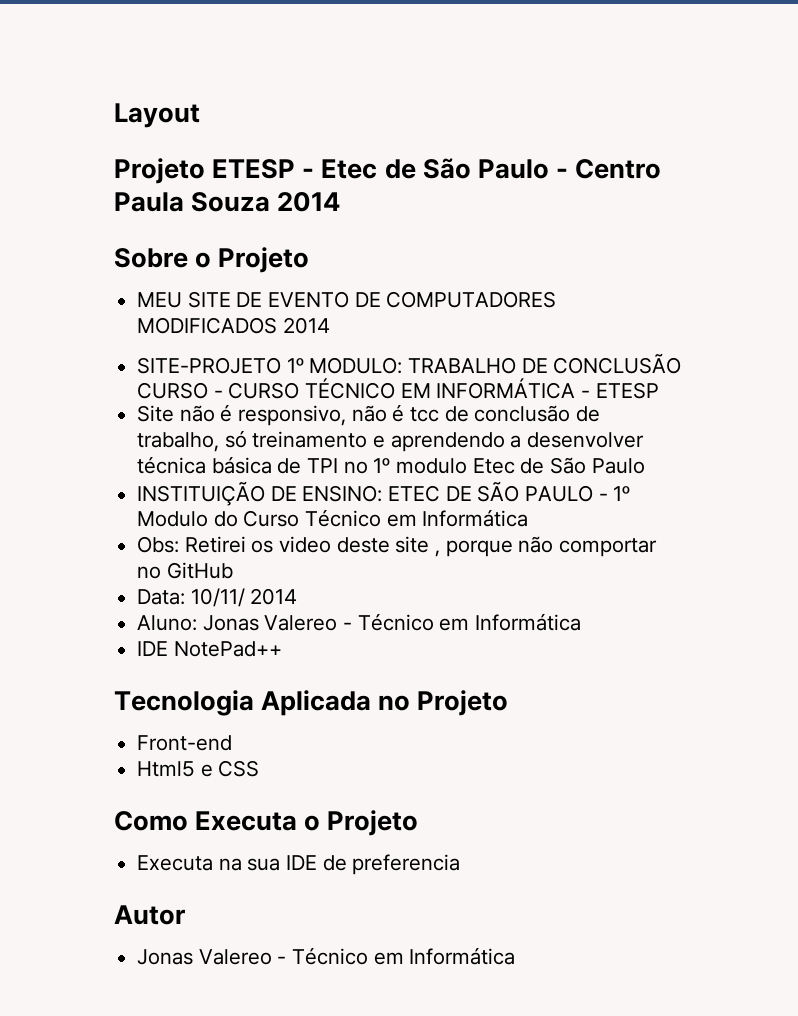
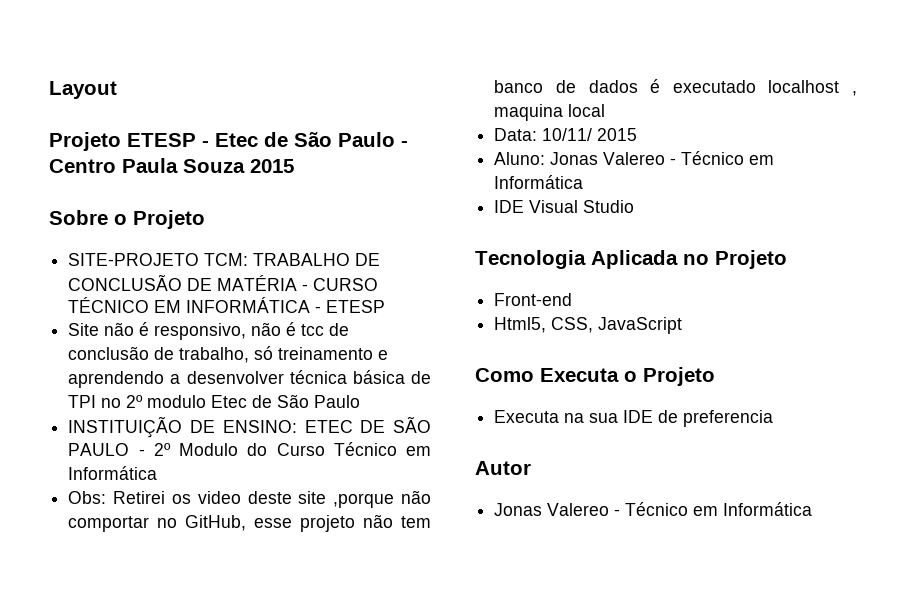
- Projeto ETESP - Etec de São Paulo - Centro Paula Souza 2014
+ Projeto ETESP - Etec de São Paulo - Centro Paula Souza 2015
- MEU SITE DE EVENTO DE COMPUTADORES MODIFICADOS 2014
- SITE-PROJETO 1º MODULO: TRABALHO DE CONCLUSÃO CURSO - CURSO TÉCNICO EM INFORMÁTICA - ETESP
+ SITE-PROJETO TCM: TRABALHO DE CONCLUSÃO DE MATÉRIA - CURSO TÉCNICO EM INFORMÁTICA - ETESP
- Site não é responsivo, não é tcc de conclusão de trabalho, só treinamento e aprendendo a desenvolver técnica básica de TPI no 1º modulo Etec de São Paulo
+ Site não é responsivo, não é tcc de conclusão de trabalho, só treinamento e aprendendo a desenvolver técnica básica de TPI no 2º modulo Etec de São Paulo
- INSTITUIÇÃO DE ENSINO: ETEC DE SÃO PAULO - 1º Modulo do Curso Técnico em Informática
+ INSTITUIÇÃO DE ENSINO: ETEC DE SÃO PAULO - 2º Modulo do Curso Técnico em Informática
- Obs: Retirei os video deste site , porque não comportar no GitHub
+ Obs: Retirei os video deste site ,porque não comportar no GitHub, esse projeto não tem banco de dados é executado localhost , maquina local
- Data: 10/11/ 2014
+ Data: 10/11/ 2015
- IDE NotePad++
+ IDE Visual Studio
- Html5 e CSS
+ Html5, CSS, JavaScript

